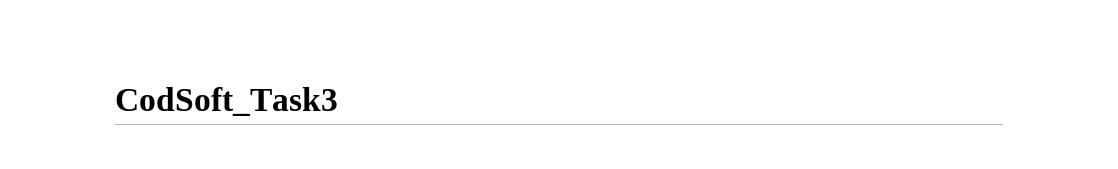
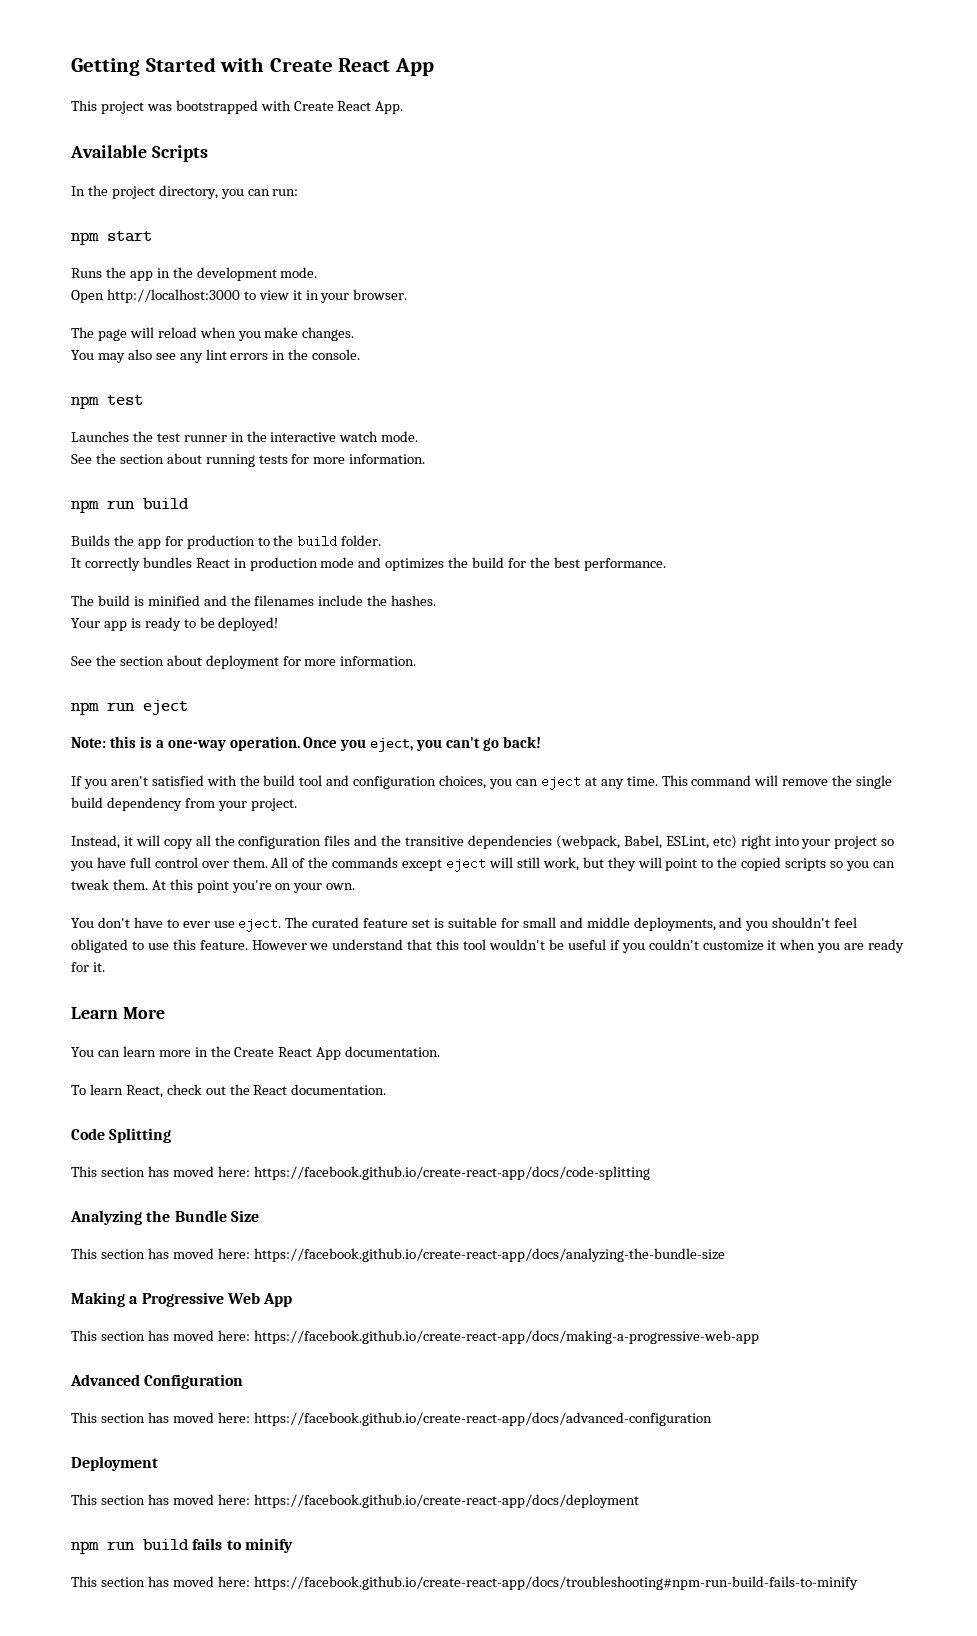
- CodSoft_Task3
+ Getting Started with Create React App
+ This project was bootstrapped with Create React App.
+ Available Scripts
+ In the project directory, you can run:
+ npm start
+ Runs the app in the development mode.
+ Open http://localhost:3000 to view it in your browser.
+ The page will reload when you make changes.
+ You may also see any lint errors in the console.
+ npm test
+ Launches the test runner in the interactive watch mode.
+ See the section about running tests for more information.
+ npm run build
+ Builds the app for production to the build folder.
+ It correctly bundles React in production mode and optimizes the build for the best performance.
+ The build is minified and the filenames include the hashes.
+ Your app is ready to be deployed!
+ See the section about deployment for more information.
+ npm run eject
+ Note: this is a one-way operation. Once you eject, you can't go back!
+ If you aren't satisfied with the build tool and configuration choices, you can eject at any time. This command will remove the single build dependency from your project.
+ Instead, it will copy all the configuration files and the transitive dependencies (webpack, Babel, ESLint, etc) right into your project so you have full control over them. All of the commands except eject will still work, but they will point to the copied scripts so you can tweak them. At this point you're on your own.
+ You don't have to ever use eject. The curated feature set is suitable for small and middle deployments, and you shouldn't feel obligated to use this feature. However we understand that this tool wouldn't be useful if you couldn't customize it when you are ready for it.
+ Learn More
+ You can learn more in the Create React App documentation.
+ To learn React, check out the React documentation.
+ Code Splitting
+ This section has moved here: https://facebook.github.io/create-react-app/docs/code-splitting
+ Analyzing the Bundle Size
+ This section has moved here: https://facebook.github.io/create-react-app/docs/analyzing-the-bundle-size
+ Making a Progressive Web App
+ This section has moved here: https://facebook.github.io/create-react-app/docs/making-a-progressive-web-app
+ Advanced Configuration
+ This section has moved here: https://facebook.github.io/create-react-app/docs/advanced-configuration
+ Deployment
+ This section has moved here: https://facebook.github.io/create-react-app/docs/deployment
+ npm run build fails to minify
+ This section has moved here: https://facebook.github.io/create-react-app/docs/troubleshooting#npm-run-build-fails-to-minify

